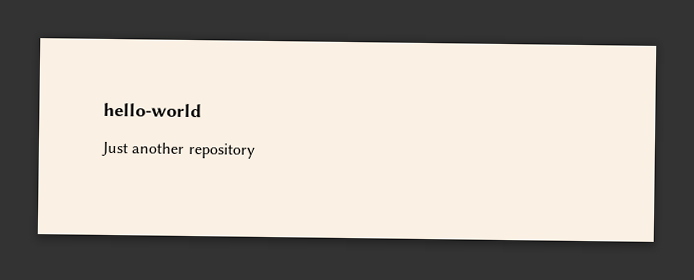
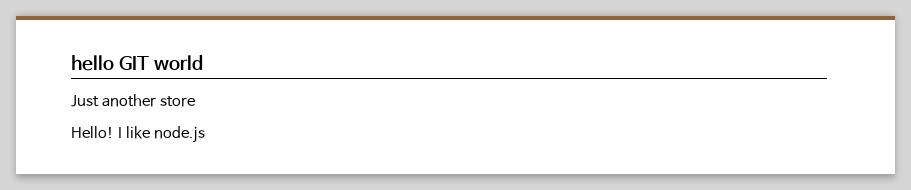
- hello-world
+ hello GIT world
- Just another repository
+ Just another store
+ Hello! I like node.js

